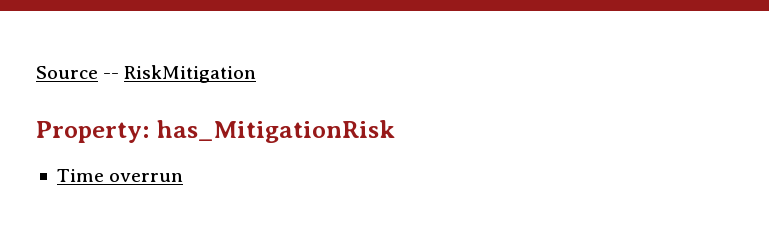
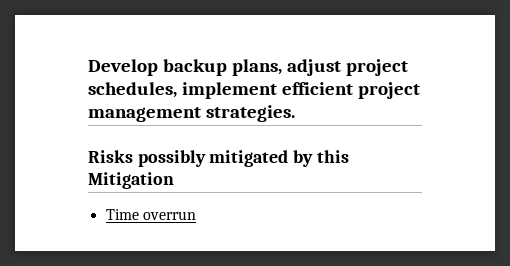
- Source -- RiskMitigation
- Property: has_MitigationRisk
+ Develop backup plans, adjust project schedules, implement efficient project management strategies.
+ Risks possibly mitigated by this Mitigation

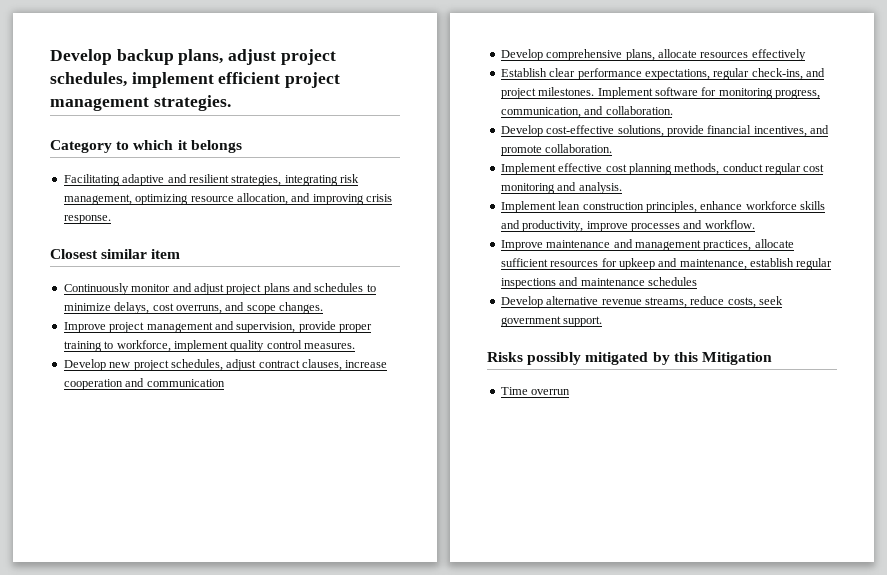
+ Category to which it belongs
+ Facilitating adaptive and resilient strategies, integrating risk management, optimizing resource allocation, and improving crisis response.
+ Closest similar item
+ Continuously monitor and adjust project plans and schedules to minimize delays, cost overruns, and scope changes.
+ Improve project management and supervision, provide proper training to workforce, implement quality control measures.
+ Develop new project schedules, adjust contract clauses, increase cooperation and communication
+ Develop comprehensive plans, allocate resources effectively
+ Establish clear performance expectations, regular check-ins, and project milestones. Implement software for monitoring progress, communication, and collaboration.
+ Develop cost-effective solutions, provide financial incentives, and promote collaboration.
+ Implement effective cost planning methods, conduct regular cost monitoring and analysis.
+ Implement lean construction principles, enhance workforce skills and productivity, improve processes and workflow.
+ Improve maintenance and management practices, allocate sufficient resources for upkeep and maintenance, establish regular inspections and maintenance schedules
+ Develop alternative revenue streams, reduce costs, seek government support.

